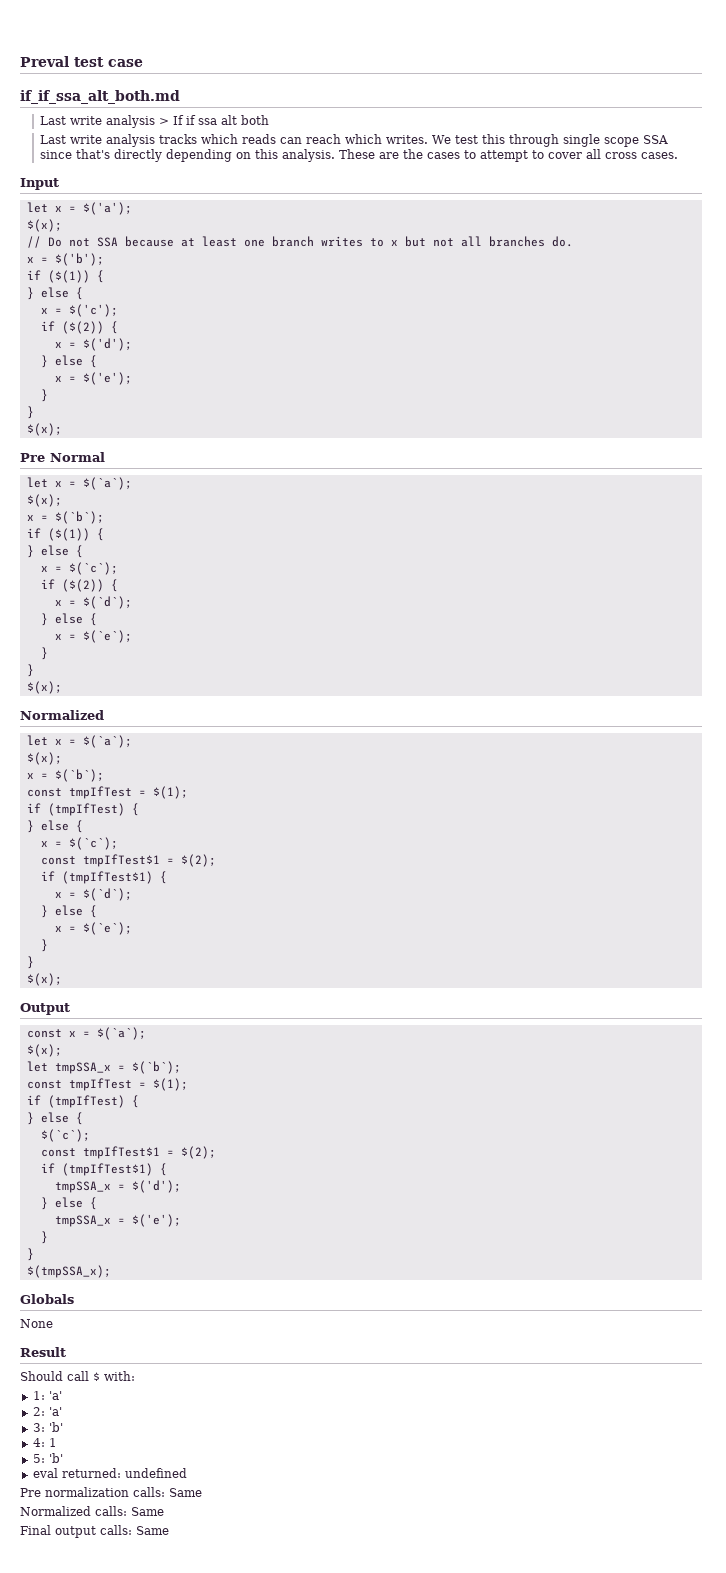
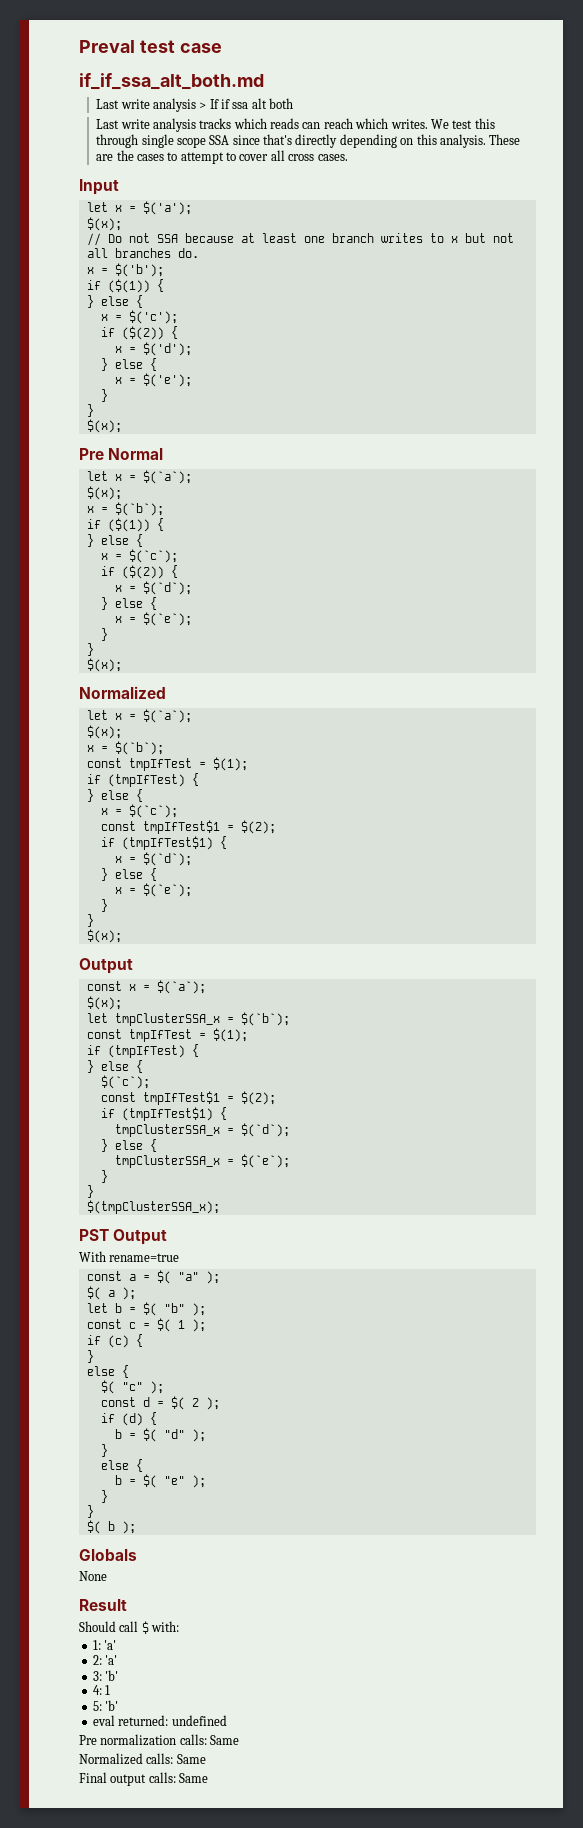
- let tmpSSA_x = $(`b`);
+ let tmpClusterSSA_x = $(`b`);
- tmpSSA_x = $('d');
+ tmpClusterSSA_x = $(`d`);
  } else {
- tmpSSA_x = $('e');
+ tmpClusterSSA_x = $(`e`);
  }
  }
- $(tmpSSA_x);
+ $(tmpClusterSSA_x);
+ PST Output
+ With rename=true
+ const a = $( "a" );
+ $( a );
+ let b = $( "b" );
+ const c = $( 1 );
+ if (c) {
+ }
+ else {
+ $( "c" );
+ const d = $( 2 );
+ if (d) {
+ b = $( "d" );
+ }
+ else {
+ b = $( "e" );
+ }
+ }
+ $( b );

